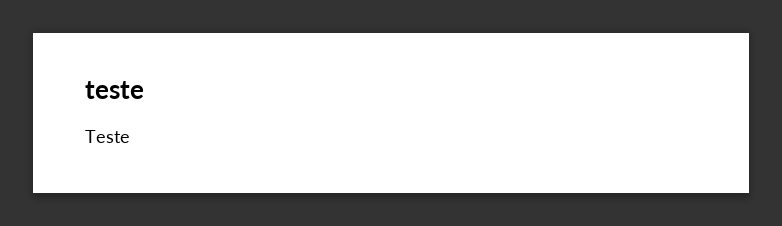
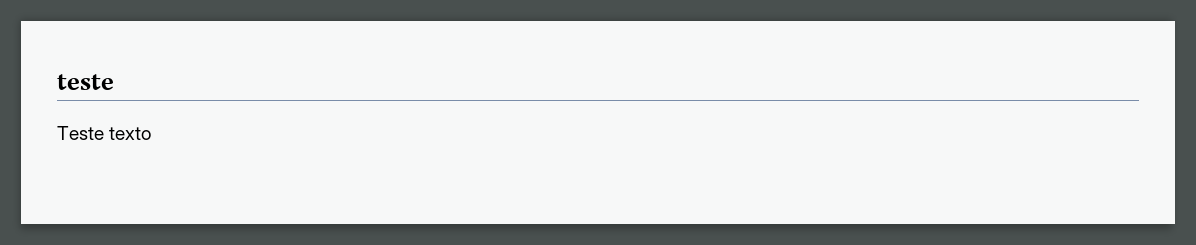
- Teste
+ Teste texto

